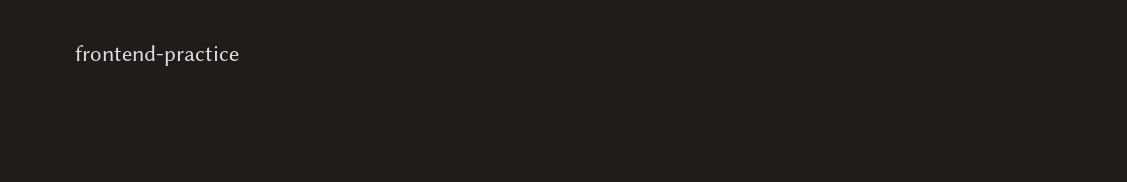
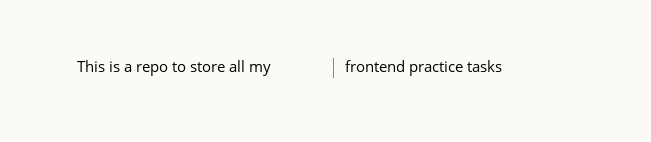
- frontend-practice
+ This is a repo to store all my frontend practice tasks

